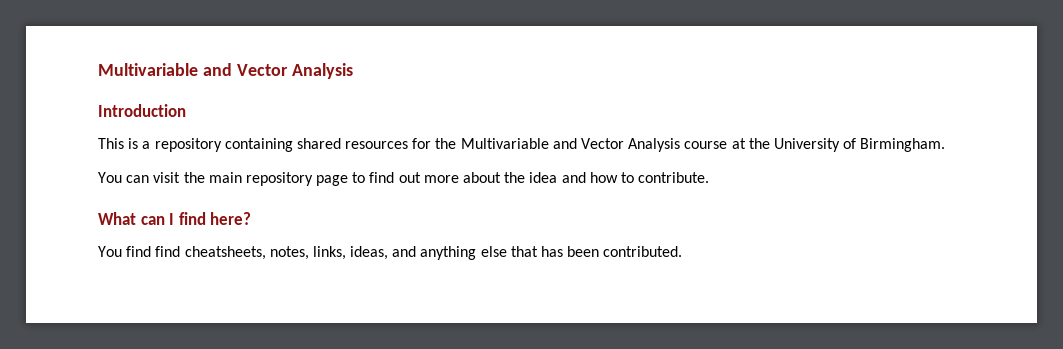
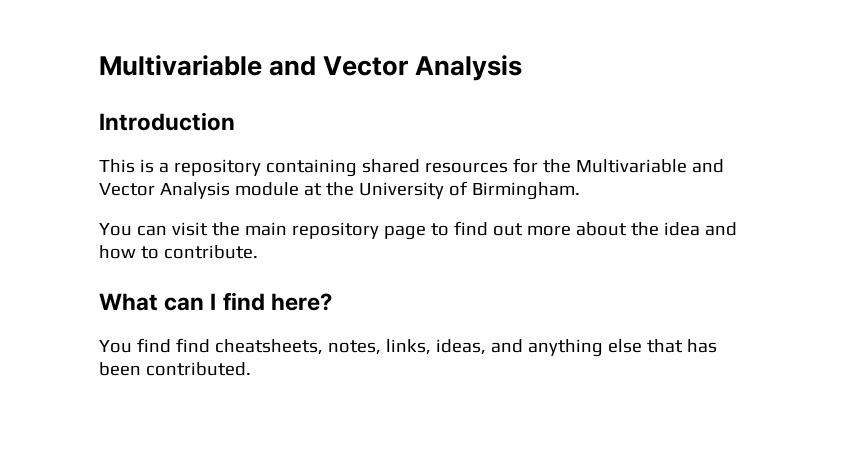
- This is a repository containing shared resources for the Multivariable and Vector Analysis course at the University of Birmingham.
+ This is a repository containing shared resources for the Multivariable and Vector Analysis module at the University of Birmingham.

